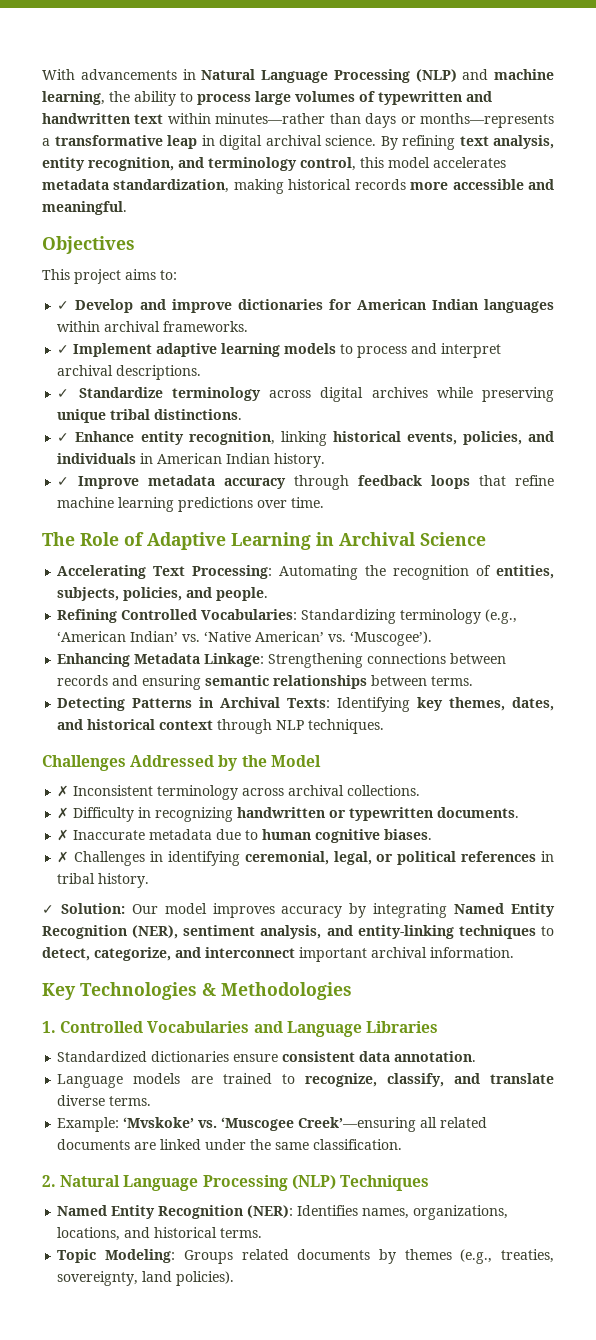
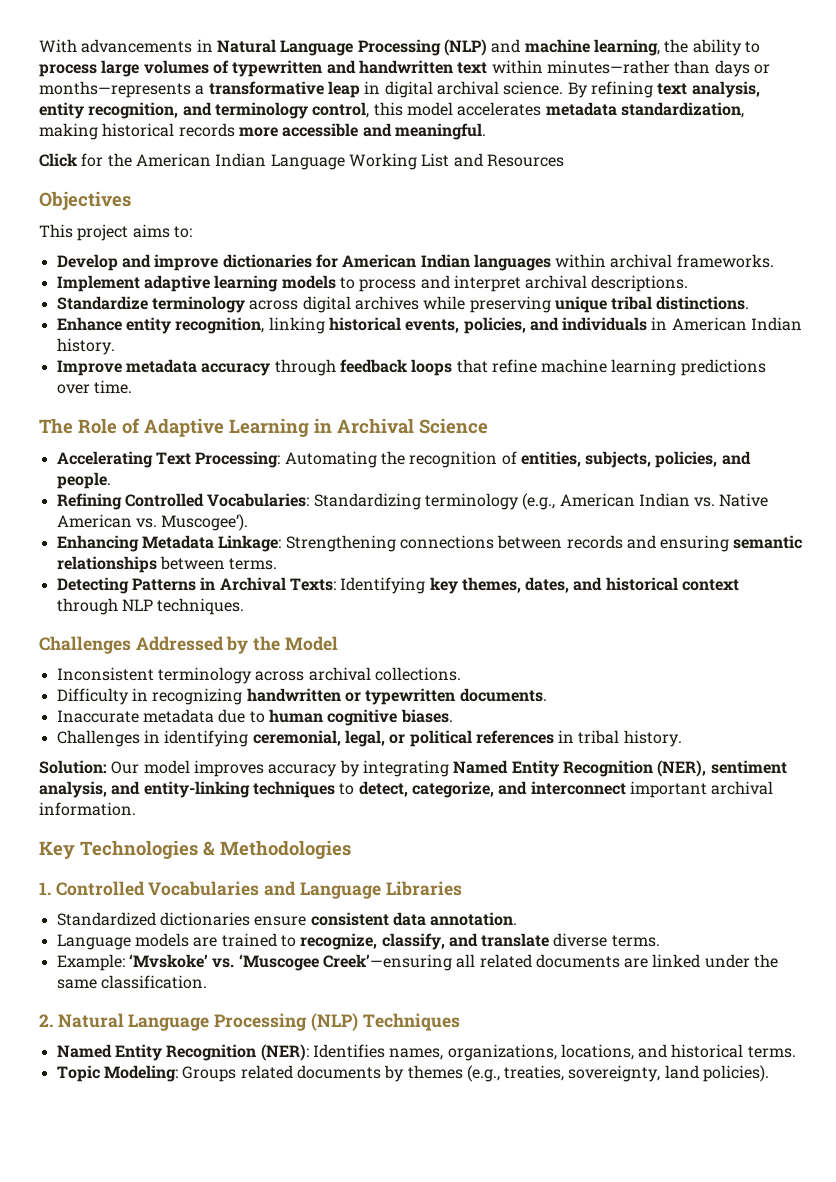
+ Click for the American Indian Language Working List and Resources
- ✓ Develop and improve dictionaries for American Indian languages within archival frameworks.
+ Develop and improve dictionaries for American Indian languages within archival frameworks.
- ✓ Implement adaptive learning models to process and interpret archival descriptions.
+ Implement adaptive learning models to process and interpret archival descriptions.
- ✓ Standardize terminology across digital archives while preserving unique tribal distinctions.
+ Standardize terminology across digital archives while preserving unique tribal distinctions.
- ✓ Enhance entity recognition, linking historical events, policies, and individuals in American Indian history.
+ Enhance entity recognition, linking historical events, policies, and individuals in American Indian history.
- ✓ Improve metadata accuracy through feedback loops that refine machine learning predictions over time.
+ Improve metadata accuracy through feedback loops that refine machine learning predictions over time.
- Refining Controlled Vocabularies: Standardizing terminology (e.g., ‘American Indian’ vs. ‘Native American’ vs. ‘Muscogee’).
+ Refining Controlled Vocabularies: Standardizing terminology (e.g., American Indian vs. Native American vs. Muscogee’).
- ✗ Inconsistent terminology across archival collections.
+ Inconsistent terminology across archival collections.
- ✗ Difficulty in recognizing handwritten or typewritten documents.
+ Difficulty in recognizing handwritten or typewritten documents.
- ✗ Inaccurate metadata due to human cognitive biases.
+ Inaccurate metadata due to human cognitive biases.
- ✗ Challenges in identifying ceremonial, legal, or political references in tribal history.
+ Challenges in identifying ceremonial, legal, or political references in tribal history.
- ✓ Solution: Our model improves accuracy by integrating Named Entity Recognition (NER), sentiment analysis, and entity-linking techniques to detect, categorize, and interconnect important archival information.
+ Solution: Our model improves accuracy by integrating Named Entity Recognition (NER), sentiment analysis, and entity-linking techniques to detect, categorize, and interconnect important archival information.

